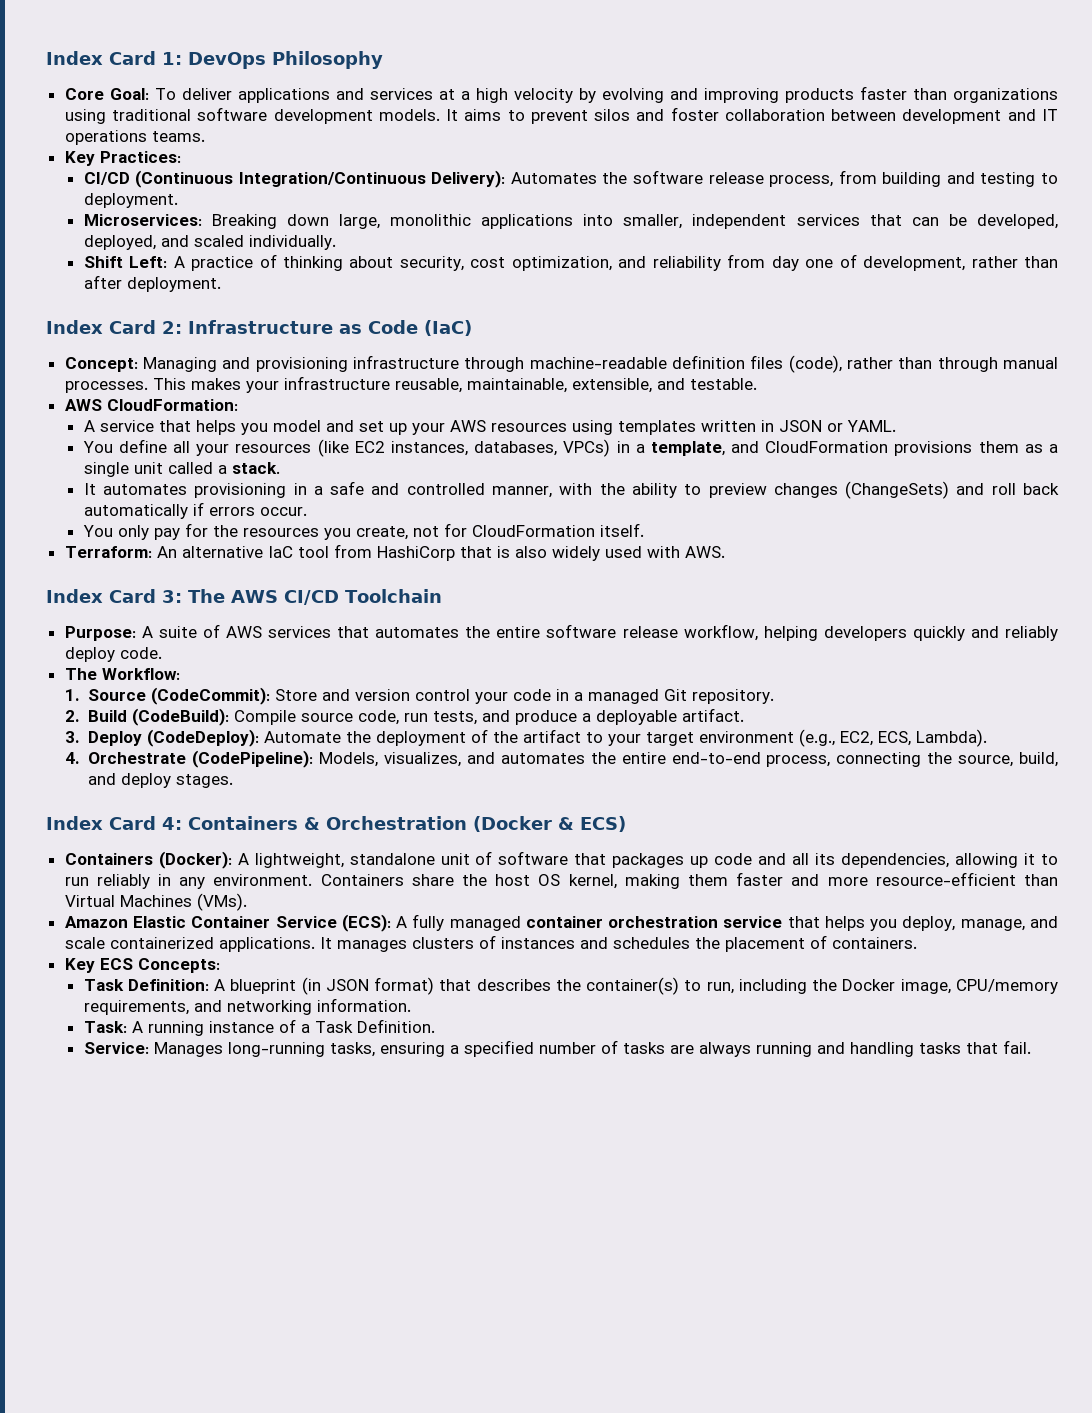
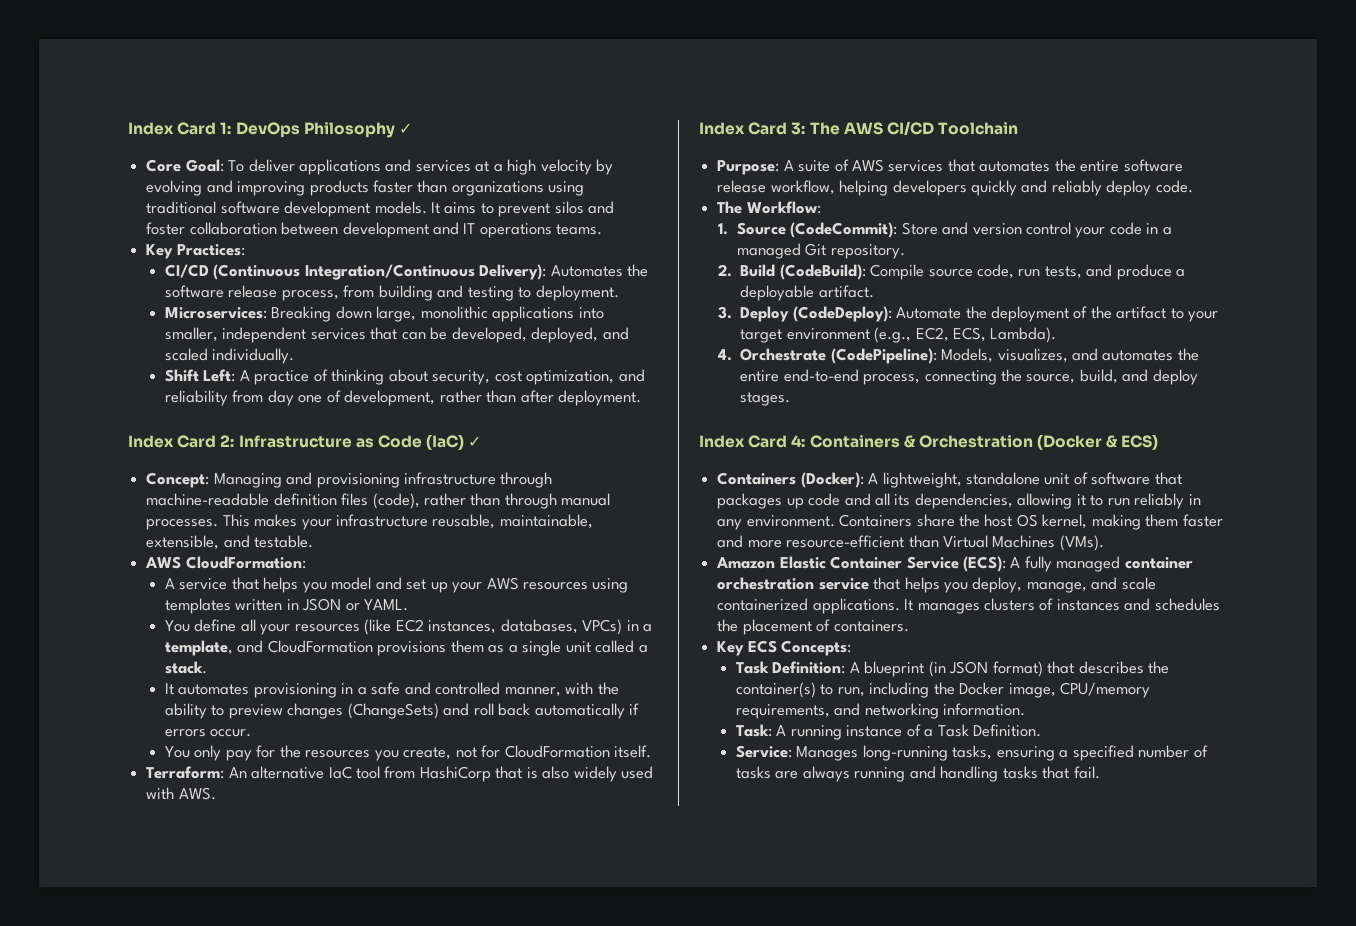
- Index Card 1: DevOps Philosophy
+ Index Card 1: DevOps Philosophy ✓
- Index Card 2: Infrastructure as Code (IaC)
+ Index Card 2: Infrastructure as Code (IaC) ✓

